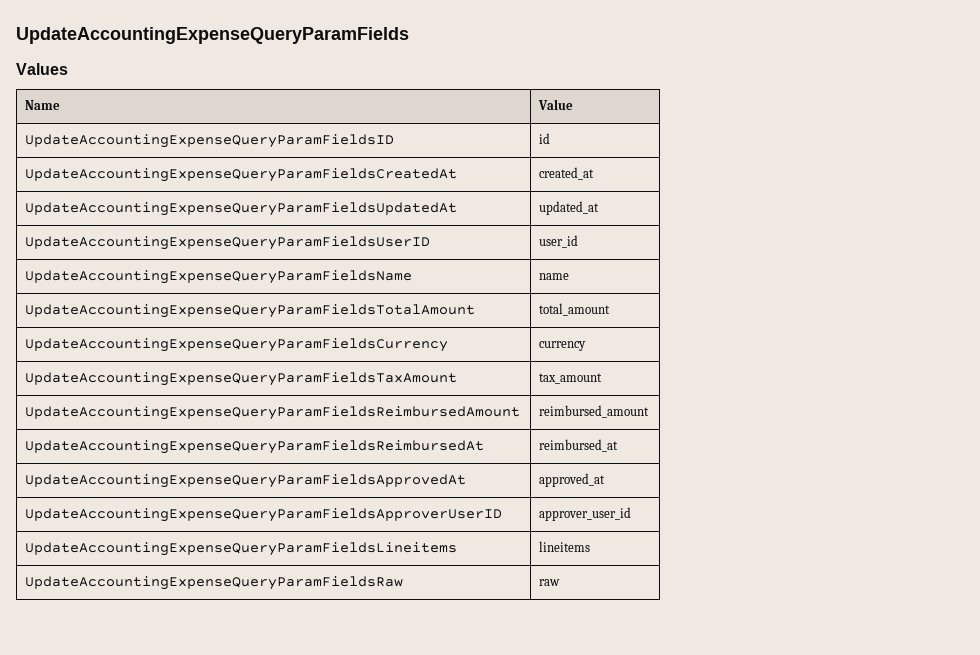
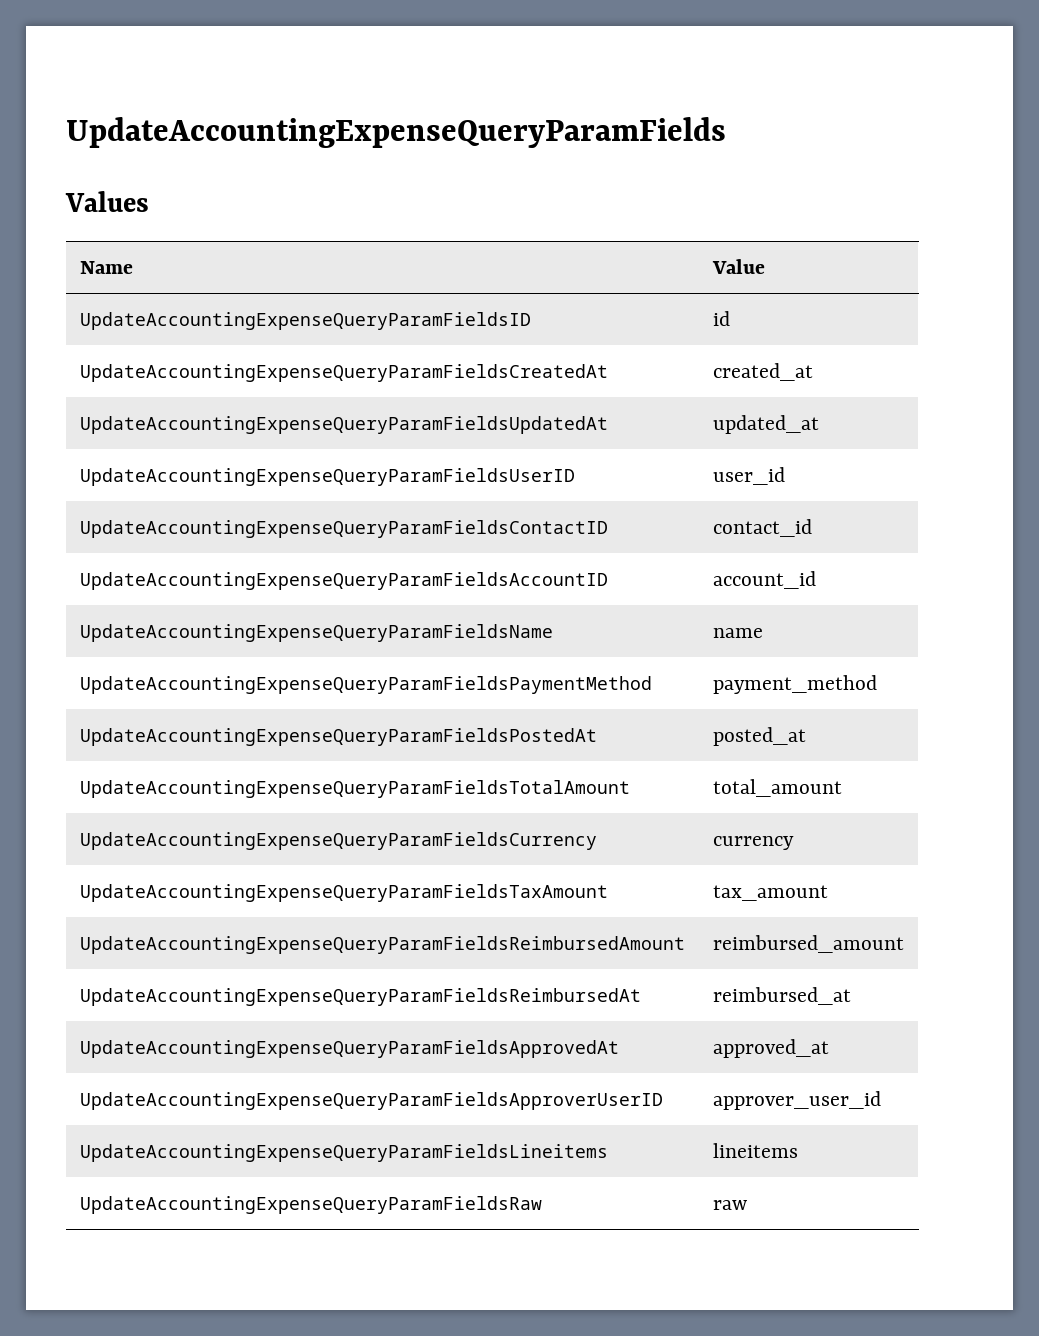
+ UpdateAccountingExpenseQueryParamFieldsContactID | contact_id
+ UpdateAccountingExpenseQueryParamFieldsAccountID | account_id
  UpdateAccountingExpenseQueryParamFieldsName | name
+ UpdateAccountingExpenseQueryParamFieldsPaymentMethod | payment_method
+ UpdateAccountingExpenseQueryParamFieldsPostedAt | posted_at

